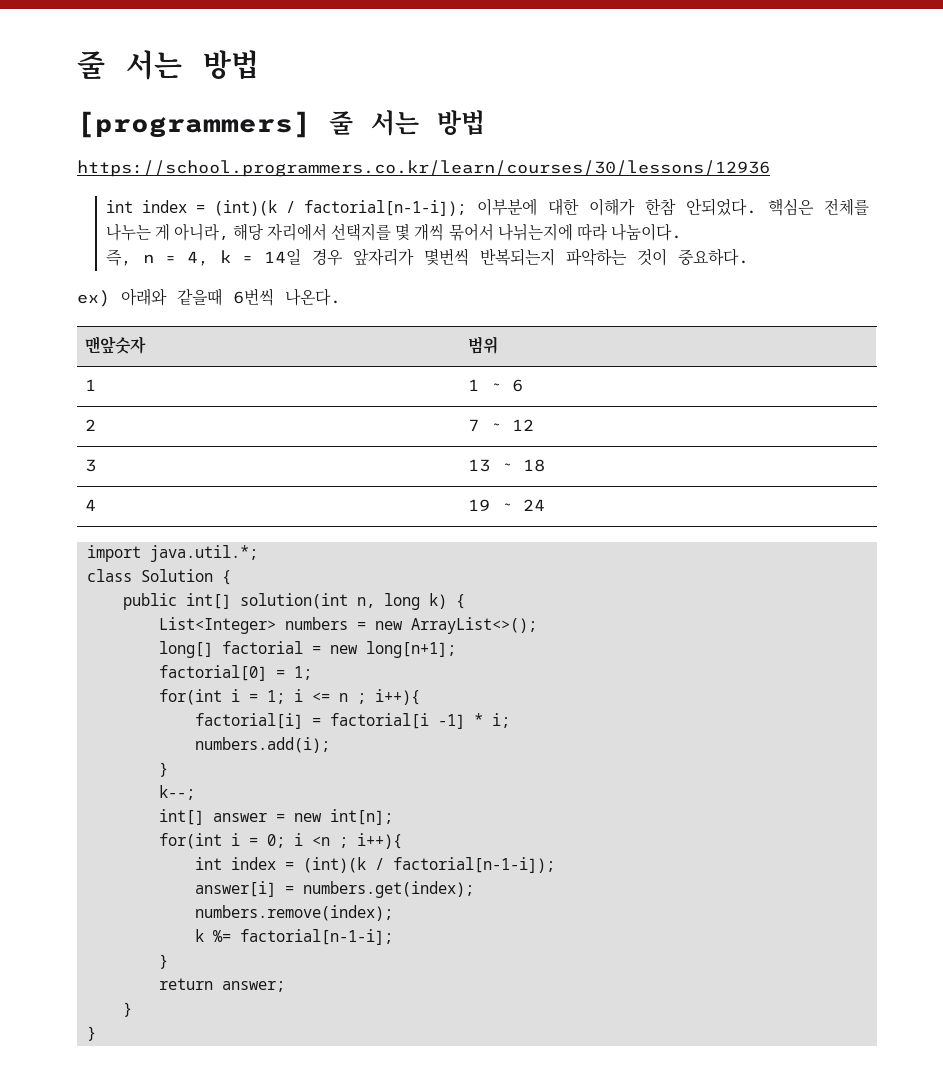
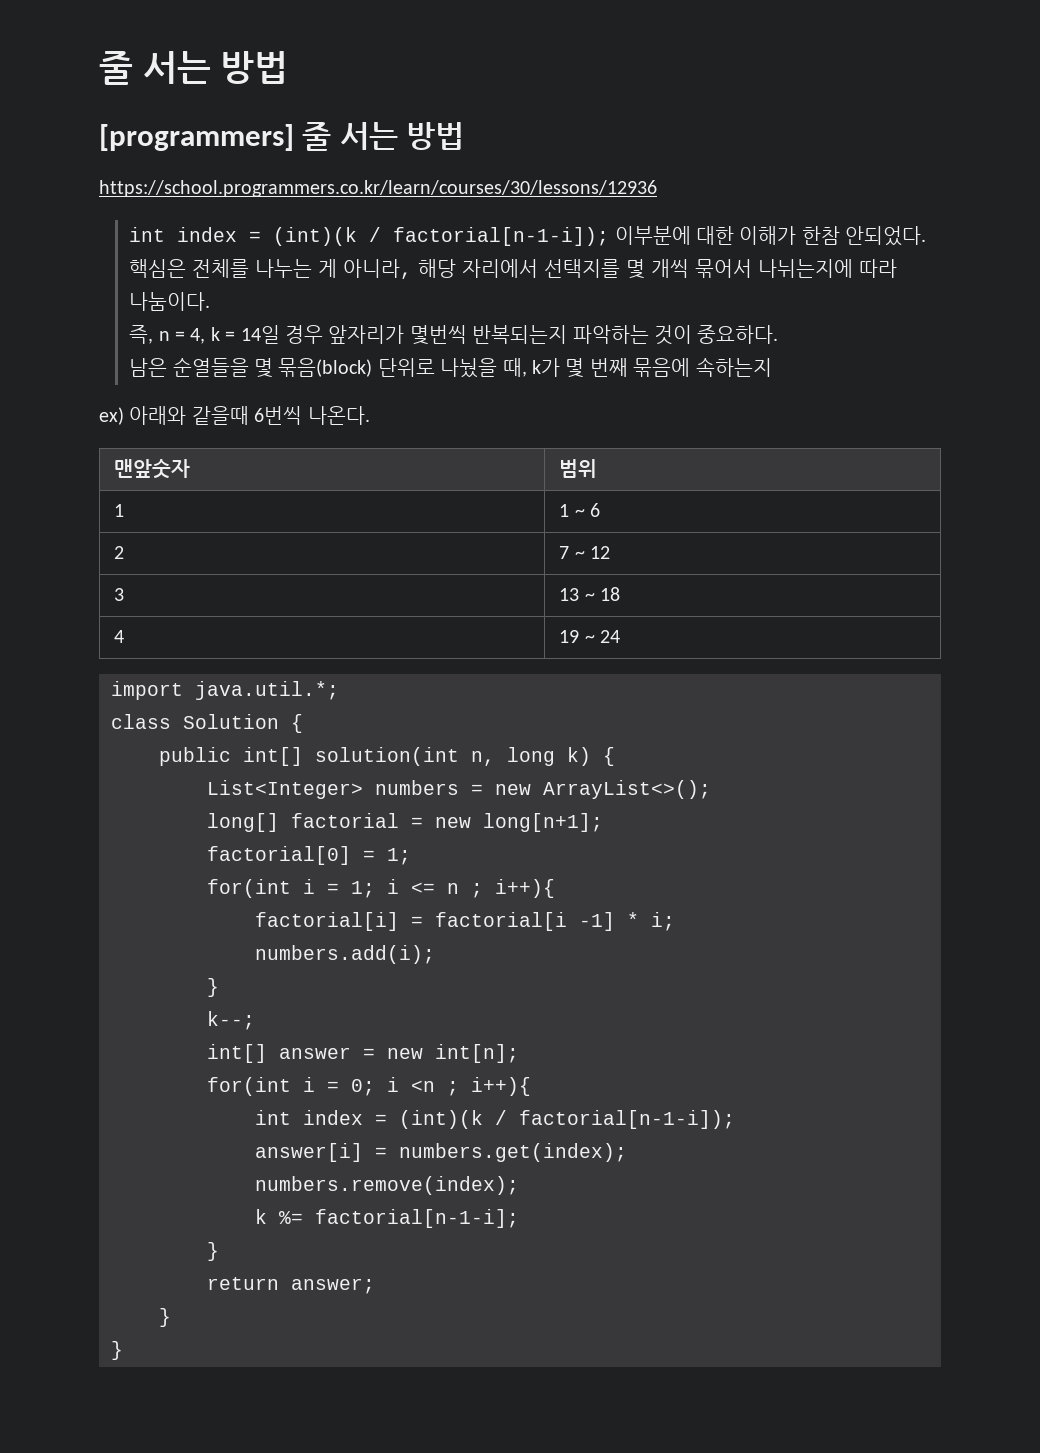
+ 남은 순열들을 몇 묶음(block) 단위로 나눴을 때, k가 몇 번째 묶음에 속하는지

